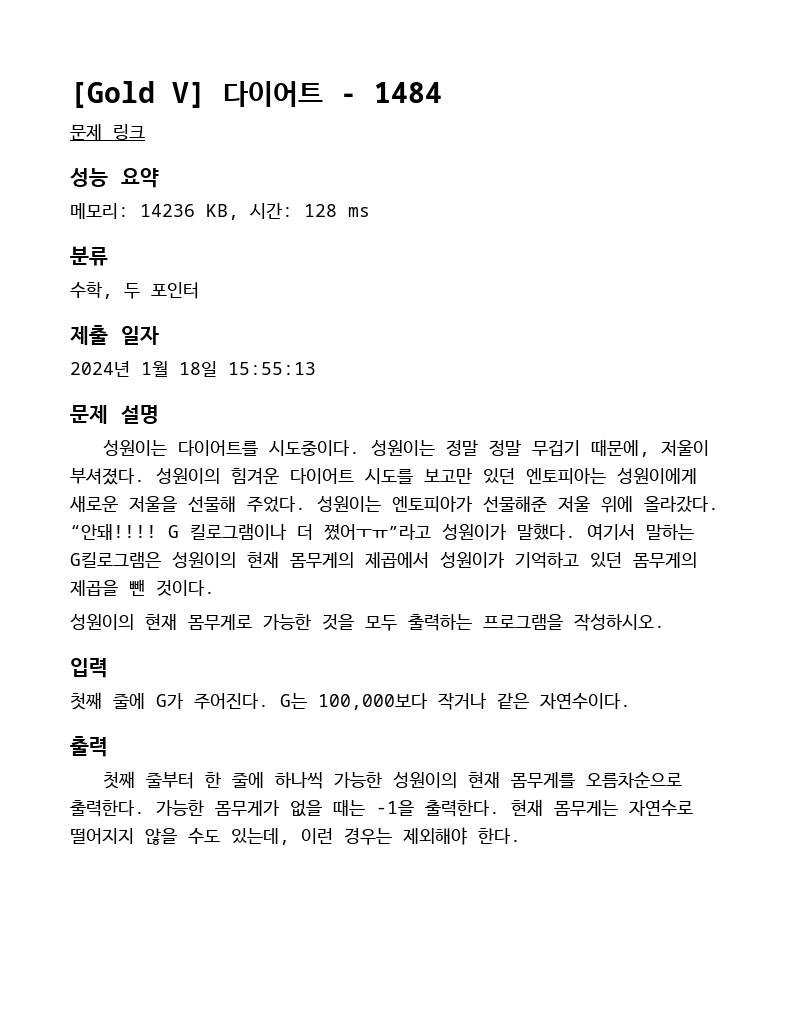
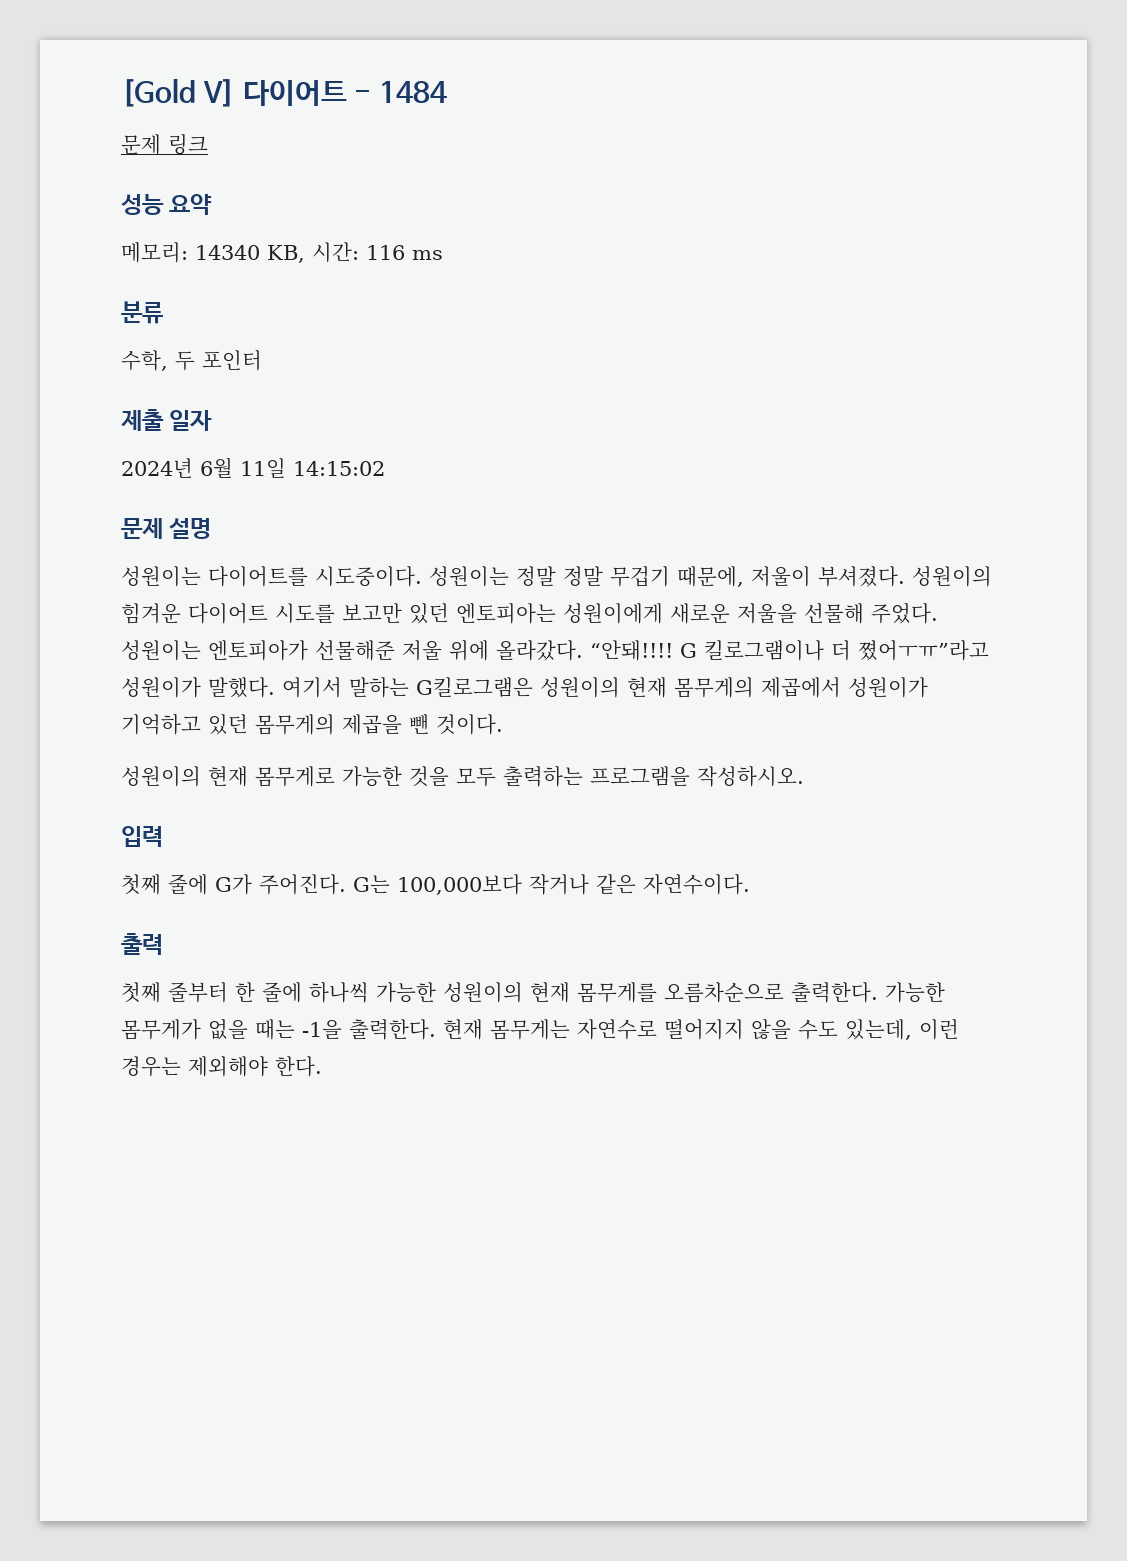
- 메모리: 14236 KB, 시간: 128 ms
+ 메모리: 14340 KB, 시간: 116 ms
- 2024년 1월 18일 15:55:13
+ 2024년 6월 11일 14:15:02

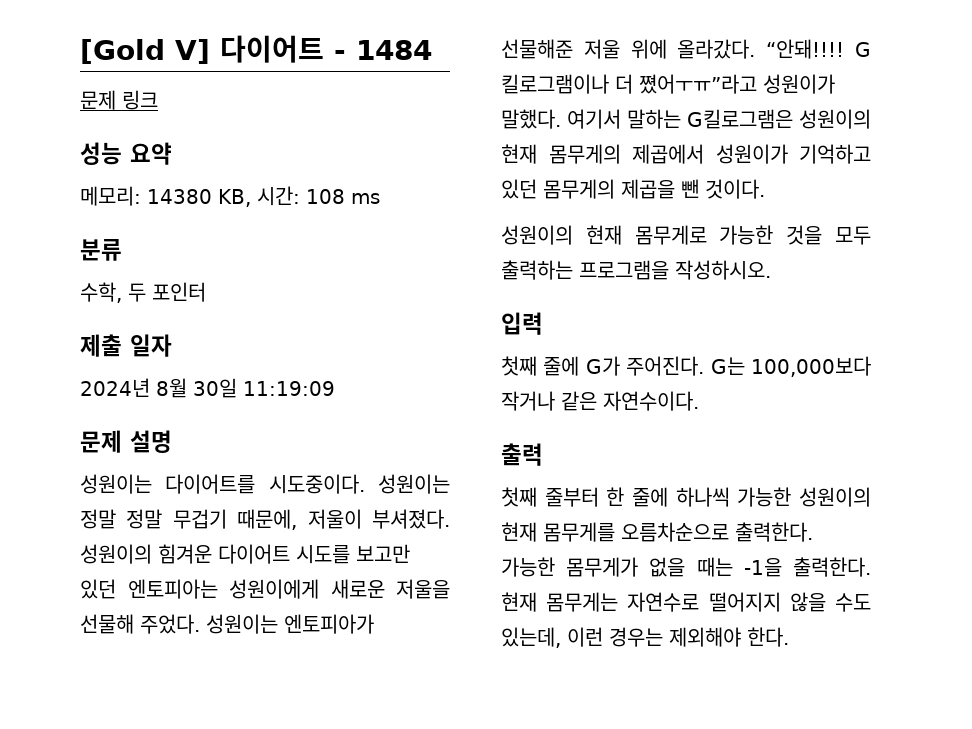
- 메모리: 14340 KB, 시간: 116 ms
+ 메모리: 14380 KB, 시간: 108 ms
- 2024년 6월 11일 14:15:02
+ 2024년 8월 30일 11:19:09

